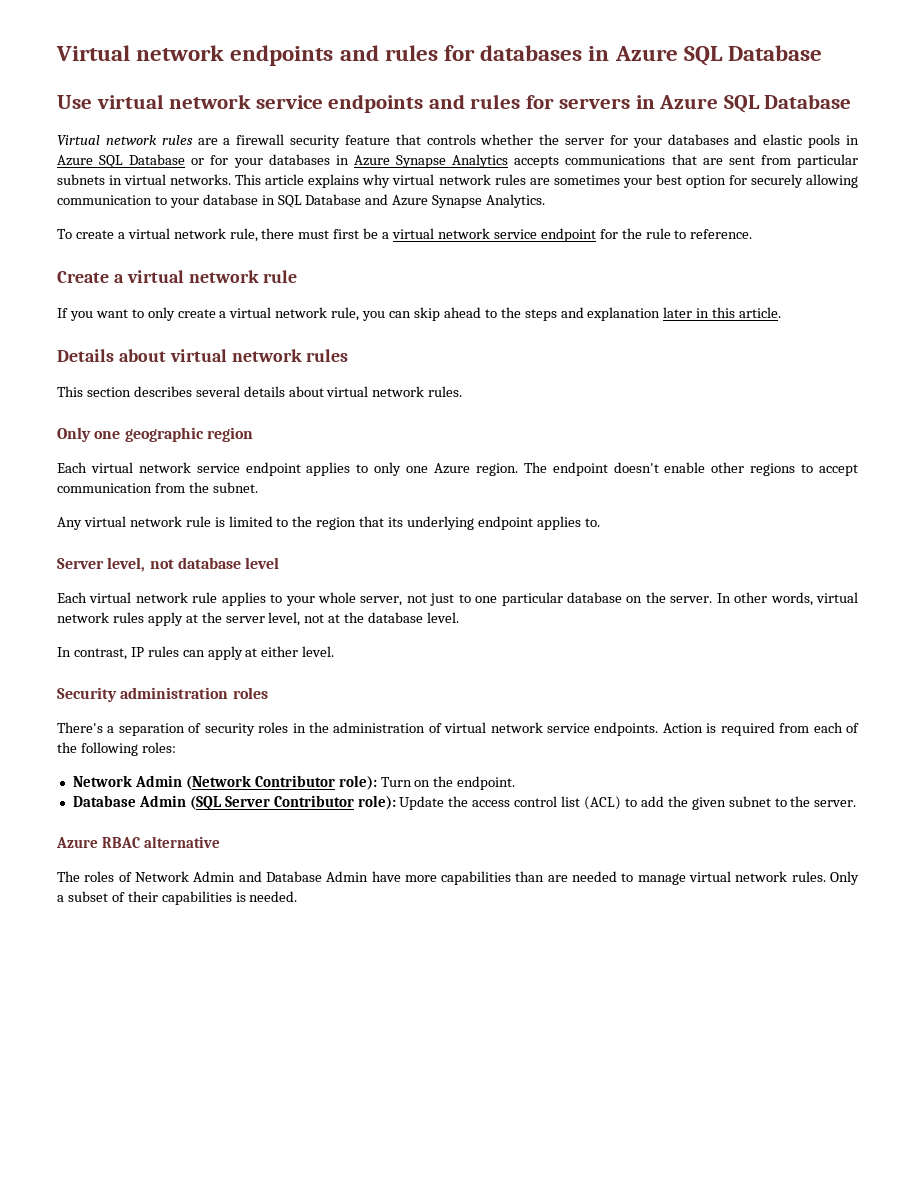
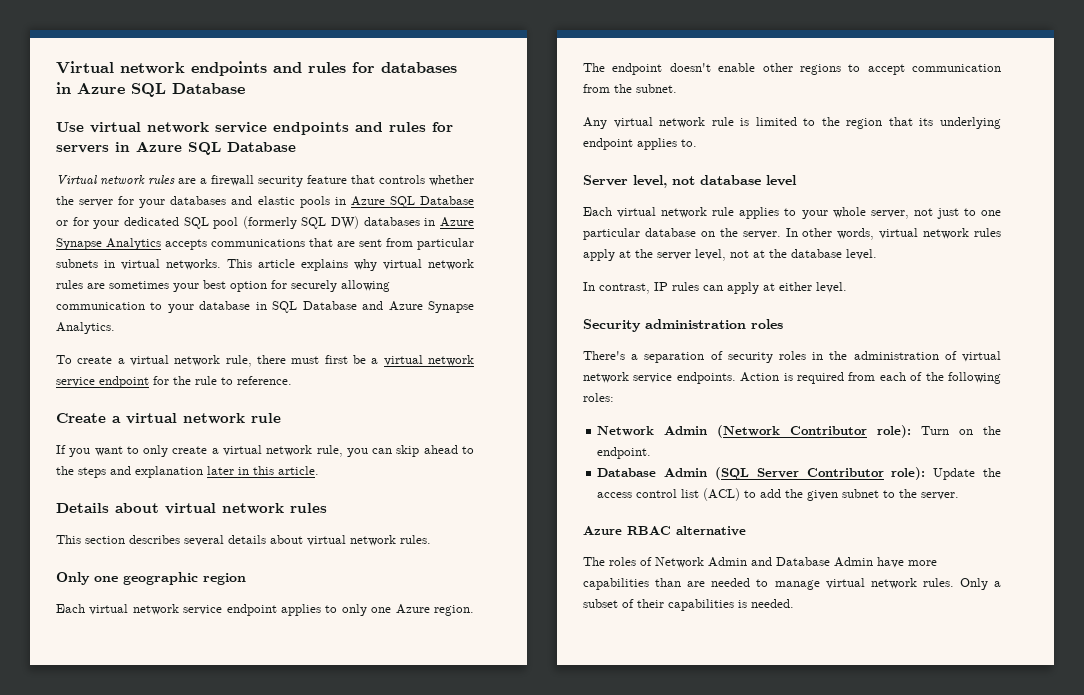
- Virtual network rules are a firewall security feature that controls whether the server for your databases and elastic pools in Azure SQL Database or for your databases in Azure Synapse Analytics accepts communications that are sent from particular subnets in virtual networks.
+ Virtual network rules are a firewall security feature that controls whether the server for your databases and elastic pools in Azure SQL Database or for your dedicated SQL pool (formerly SQL DW) databases in Azure Synapse Analytics accepts communications that are sent from particular subnets in virtual networks.

